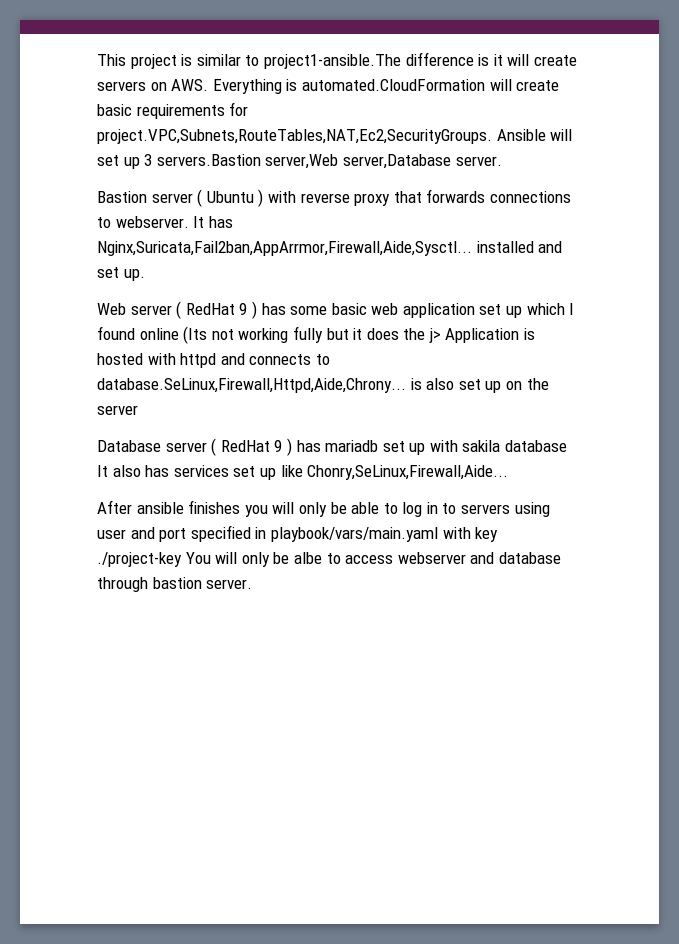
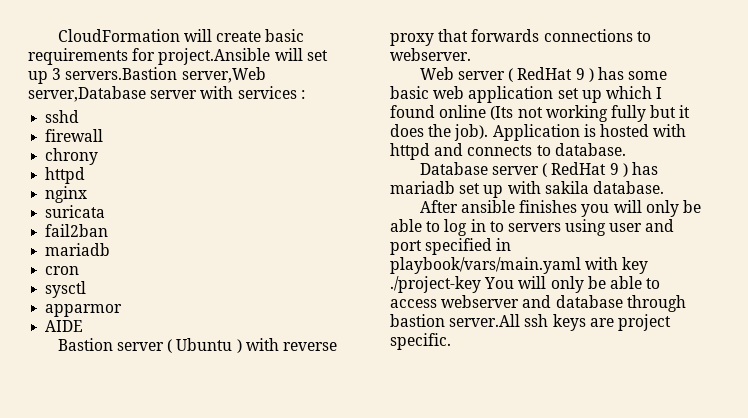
- This project is similar to project1-ansible.The difference is it will create servers on AWS. Everything is automated.CloudFormation will create basic requirements for project.VPC,Subnets,RouteTables,NAT,Ec2,SecurityGroups. Ansible will set up 3 servers.Bastion server,Web server,Database server.
+ CloudFormation will create basic requirements for project.Ansible will set up 3 servers.Bastion server,Web server,Database server with services :
+ sshd
+ firewall
+ chrony
+ httpd
+ nginx
+ suricata
+ fail2ban
+ mariadb
+ cron
+ sysctl
+ apparmor
+ AIDE
- It has Nginx,Suricata,Fail2ban,AppArrmor,Firewall,Aide,Sysctl... installed and set up.
- Web server ( RedHat 9 ) has some basic web application set up which I found online (Its not working fully but it does the j> Application is hosted with httpd and connects to database.SeLinux,Firewall,Httpd,Aide,Chrony... is also set up on the server
+ Web server ( RedHat 9 ) has some basic web application set up which I found online (Its not working fully but it does the job). Application is hosted with httpd and connects to database.
- Database server ( RedHat 9 ) has mariadb set up with sakila database It also has services set up like Chonry,SeLinux,Firewall,Aide...
+ Database server ( RedHat 9 ) has mariadb set up with sakila database.
- After ansible finishes you will only be able to log in to servers using user and port specified in playbook/vars/main.yaml with key ./project-key You will only be albe to access webserver and database through bastion server.
+ After ansible finishes you will only be able to log in to servers using user and port specified in playbook/vars/main.yaml with key ./project-key You will only be able to access webserver and database through bastion server.All ssh keys are project specific.

